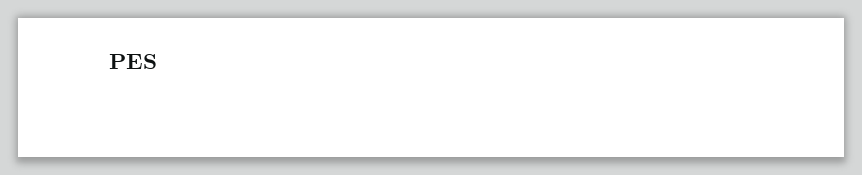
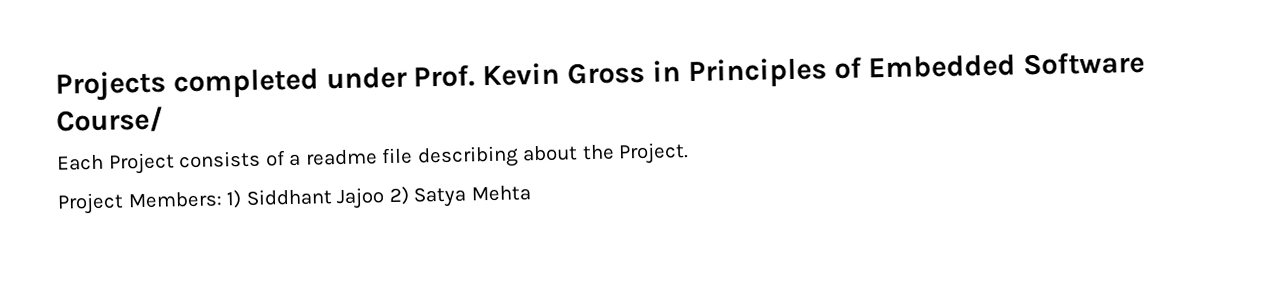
- PES
+ Projects completed under Prof. Kevin Gross in Principles of Embedded Software Course/
+ Each Project consists of a readme file describing about the Project.
+ Project Members: 1) Siddhant Jajoo 2) Satya Mehta

